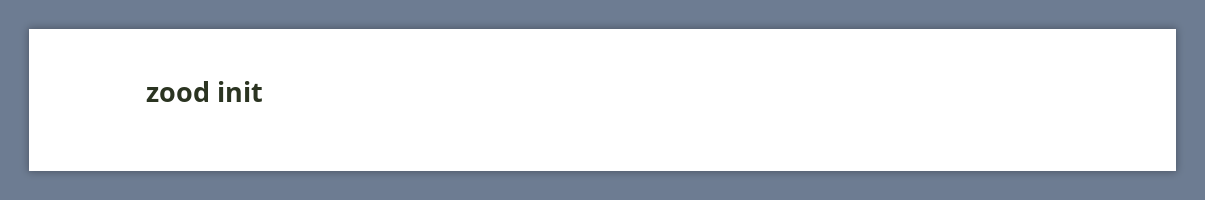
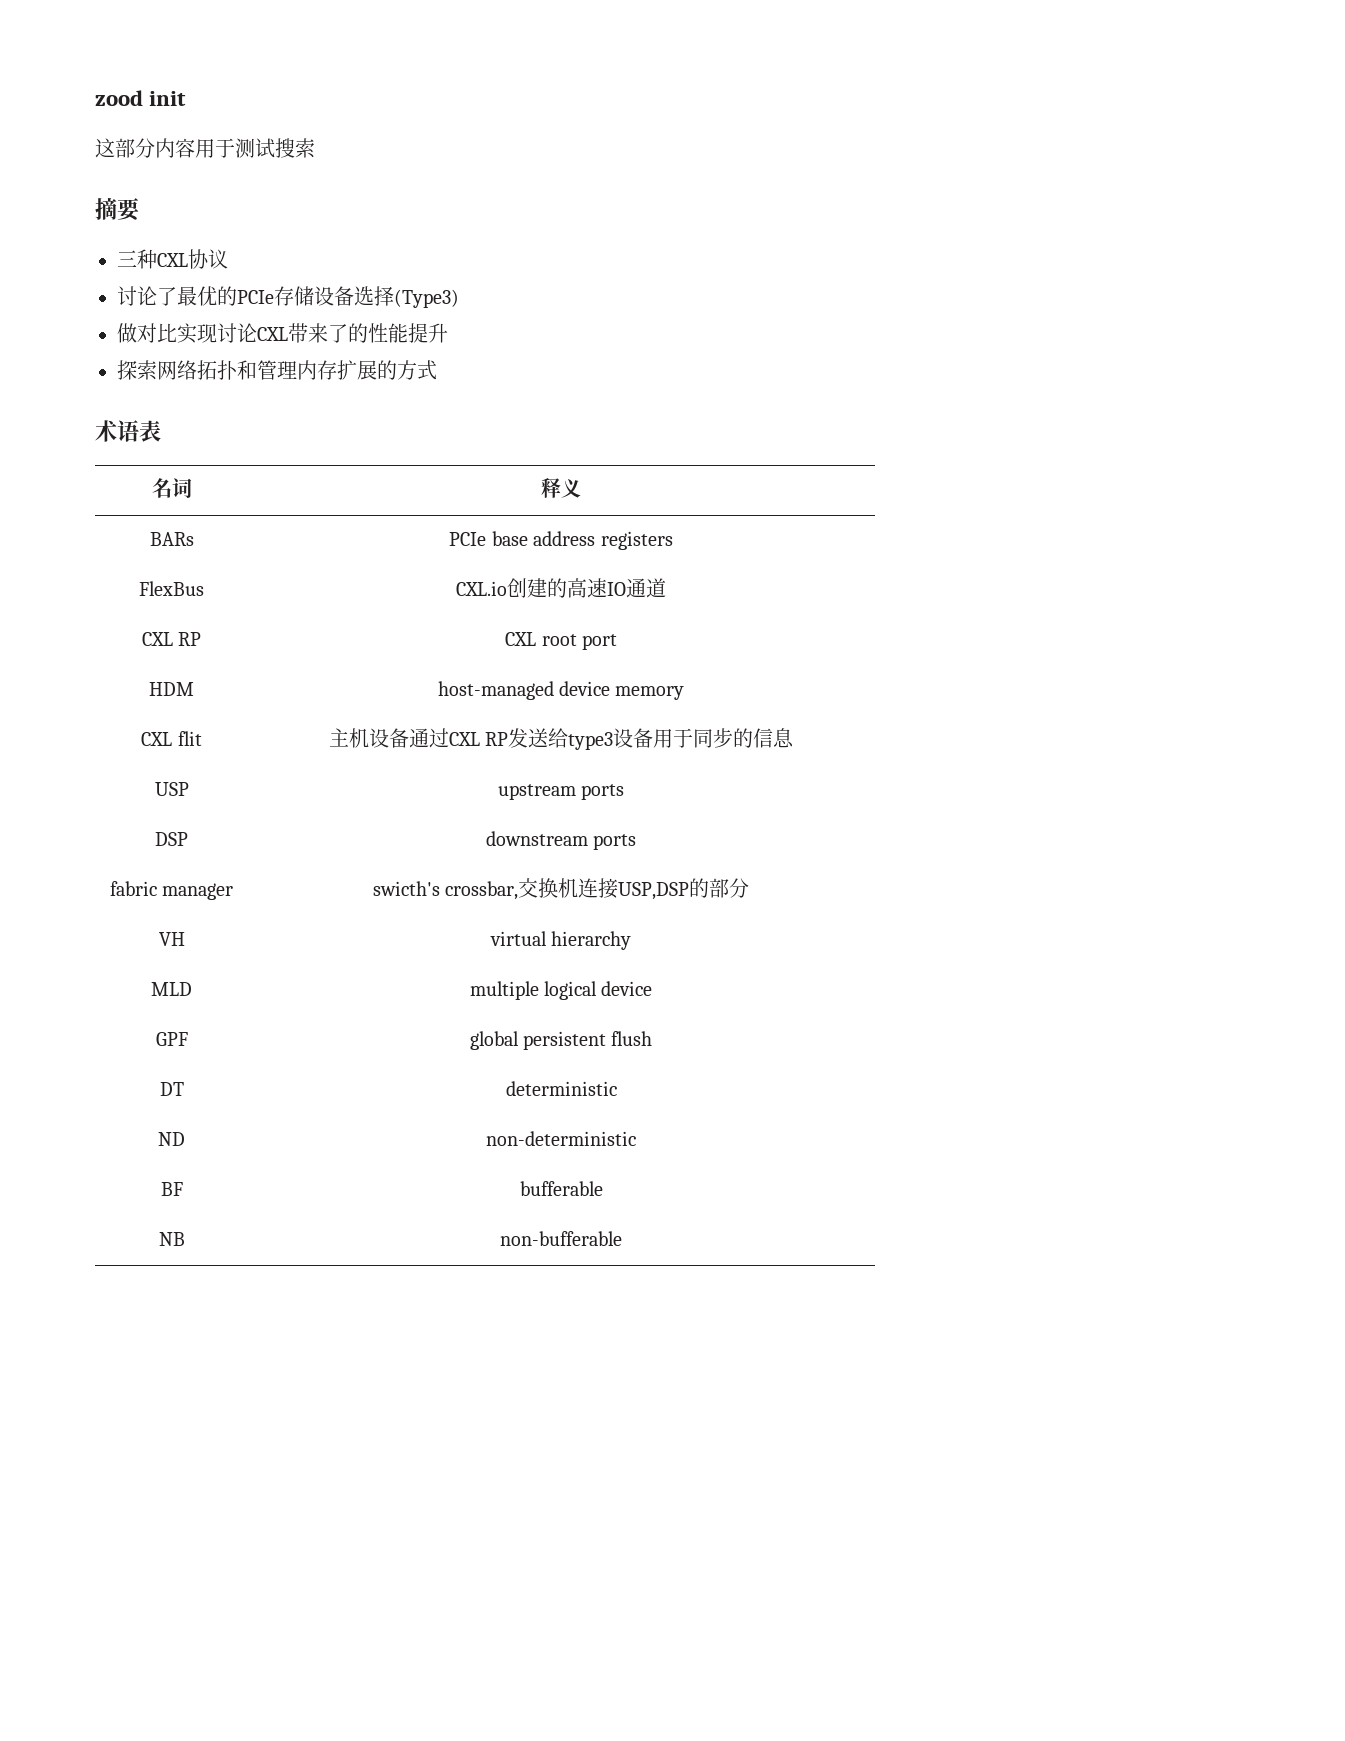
+ 这部分内容用于测试搜索
+ 摘要
+ 三种CXL协议
+ 讨论了最优的PCIe存储设备选择(Type3)
+ 做对比实现讨论CXL带来了的性能提升
+ 探索网络拓扑和管理内存扩展的方式
+ 术语表
+ 名词 | 释义
+ BARs | PCIe base address registers
+ FlexBus | CXL.io创建的高速IO通道
+ CXL RP | CXL root port
+ HDM | host-managed device memory
+ CXL flit | 主机设备通过CXL RP发送给type3设备用于同步的信息
+ USP | upstream ports
+ DSP | downstream ports
+ fabric manager | swicth's crossbar,交换机连接USP,DSP的部分
+ VH | virtual hierarchy
+ MLD | multiple logical device
+ GPF | global persistent flush
+ DT | deterministic
+ ND | non-deterministic
+ BF | bufferable
+ NB | non-bufferable

